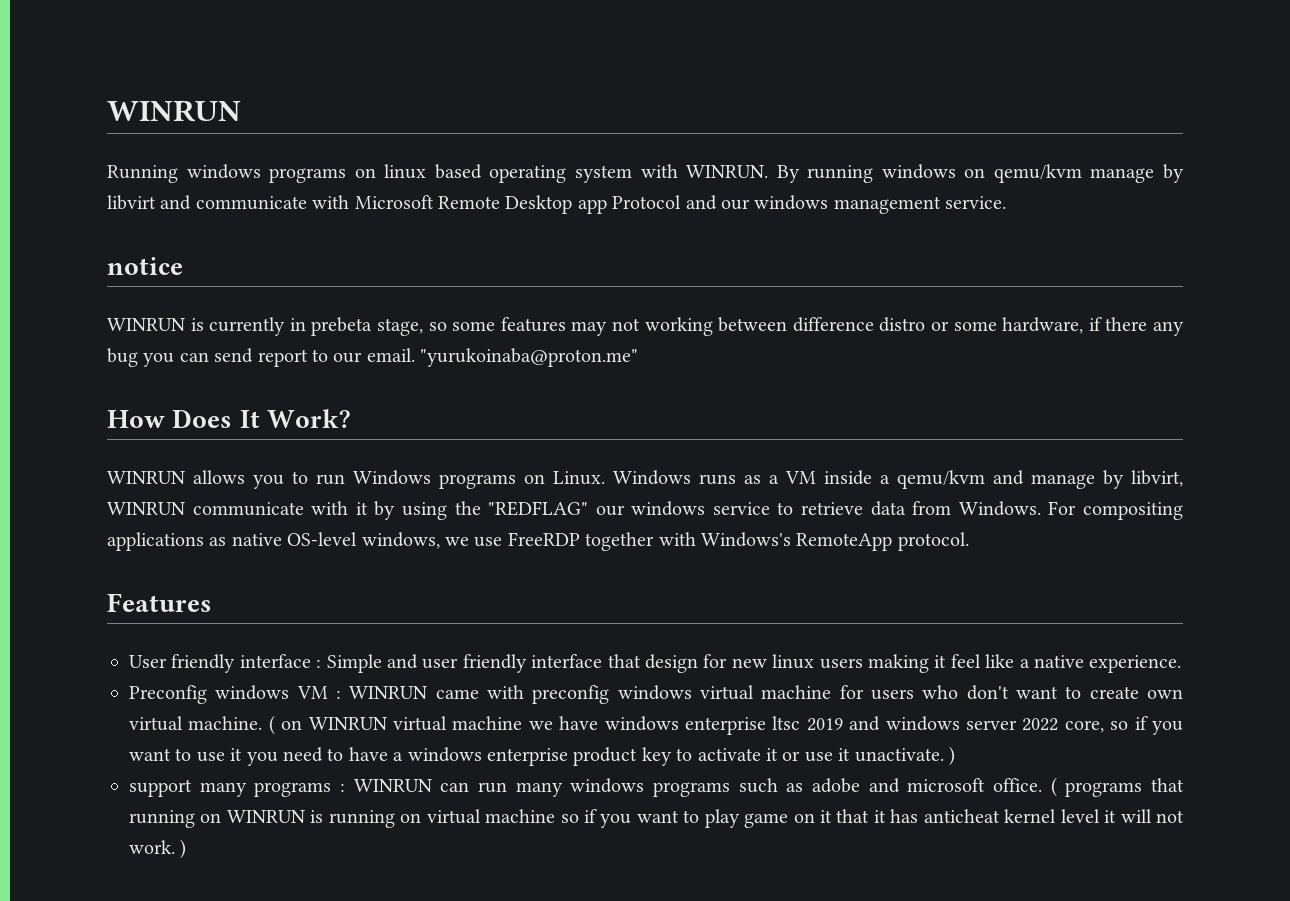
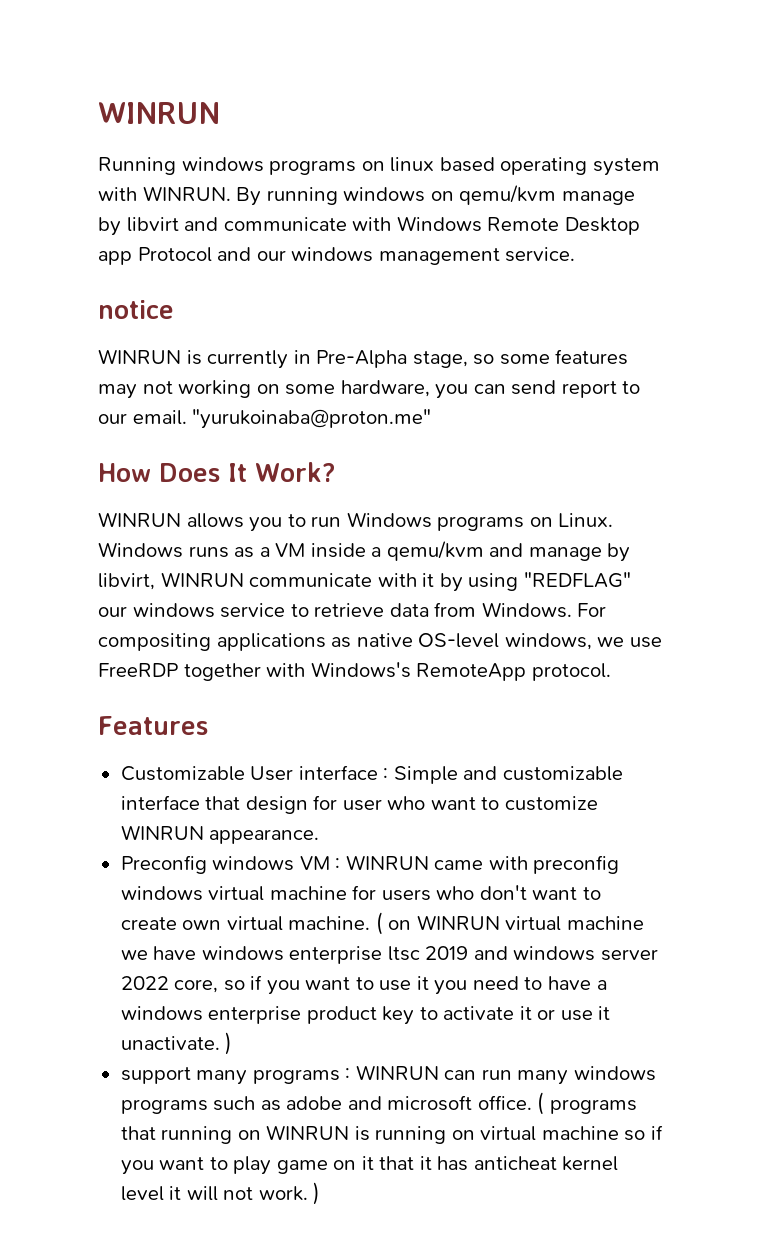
- By running windows on qemu/kvm manage by libvirt and communicate with Microsoft Remote Desktop app Protocol and our windows management service.
+ By running windows on qemu/kvm manage by libvirt and communicate with Windows Remote Desktop app Protocol and our windows management service.
- WINRUN is currently in prebeta stage, so some features may not working between difference distro or some hardware, if there any bug you can send report to our email.
+ WINRUN is currently in Pre-Alpha stage, so some features may not working on some hardware, you can send report to our email.
- Windows runs as a VM inside a qemu/kvm and manage by libvirt, WINRUN communicate with it by using the "REDFLAG" our windows service to retrieve data from Windows.
+ Windows runs as a VM inside a qemu/kvm and manage by libvirt, WINRUN communicate with it by using "REDFLAG" our windows service to retrieve data from Windows.
- User friendly interface : Simple and user friendly interface that design for new linux users making it feel like a native experience.
+ Customizable User interface : Simple and customizable interface that design for user who want to customize WINRUN appearance.

